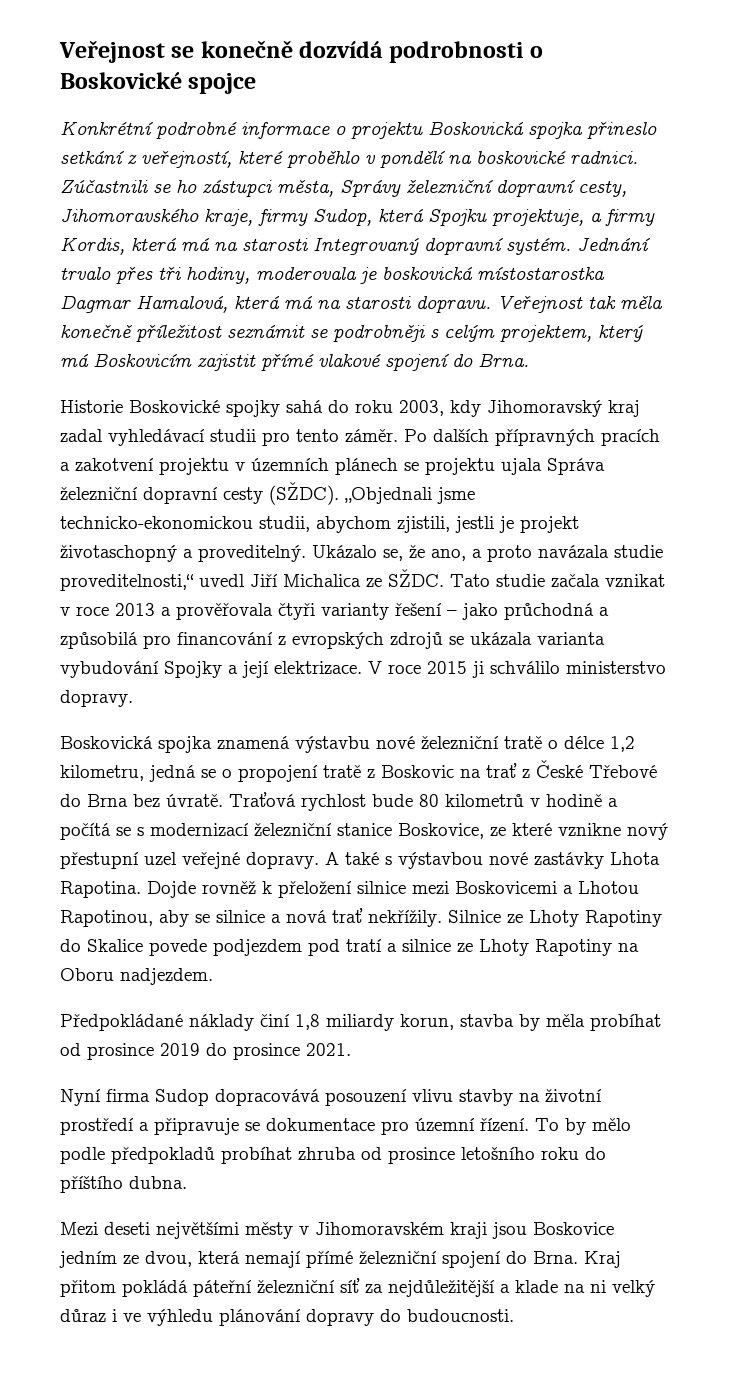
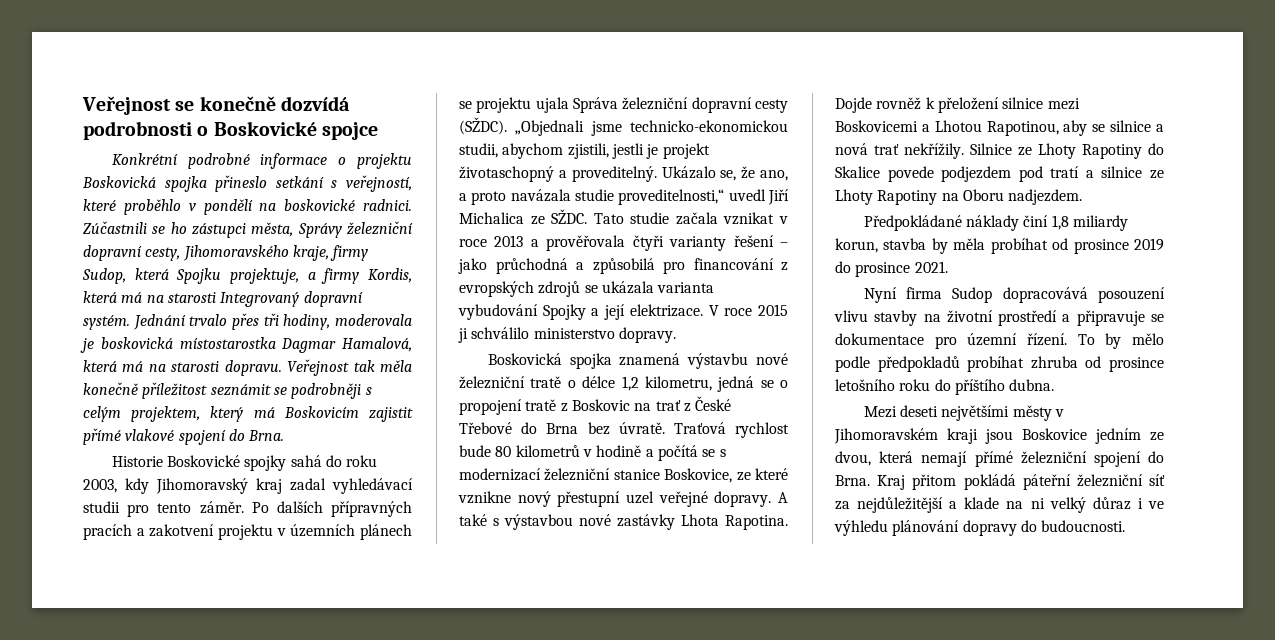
- Konkrétní podrobné informace o projektu Boskovická spojka přineslo setkání z veřejností, které proběhlo v pondělí na boskovické radnici.
+ Konkrétní podrobné informace o projektu Boskovická spojka přineslo setkání s veřejností, které proběhlo v pondělí na boskovické radnici.

